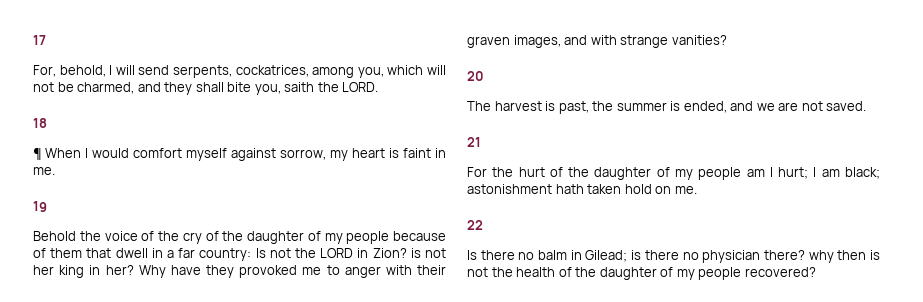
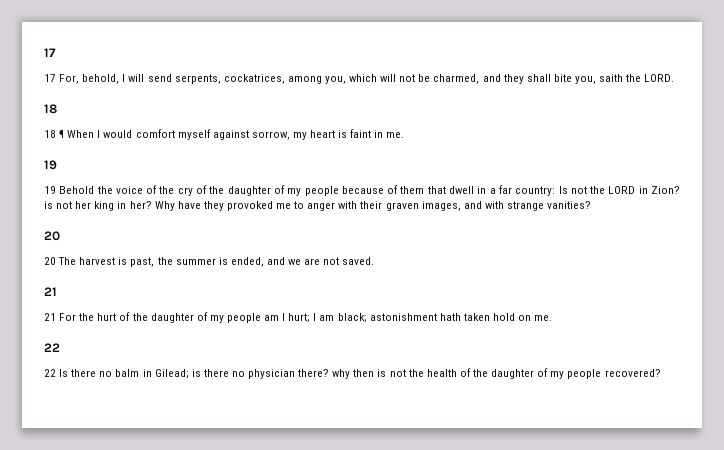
- For, behold, I will send serpents, cockatrices, among you, which will not be charmed, and they shall bite you, saith the LORD.
+ 17 For, behold, I will send serpents, cockatrices, among you, which will not be charmed, and they shall bite you, saith the LORD.
- ¶ When I would comfort myself against sorrow, my heart is faint in me.
+ 18 ¶ When I would comfort myself against sorrow, my heart is faint in me.
- Behold the voice of the cry of the daughter of my people because of them that dwell in a far country: Is not the LORD in Zion? is not her king in her?
+ 19 Behold the voice of the cry of the daughter of my people because of them that dwell in a far country: Is not the LORD in Zion? is not her king in her?
- The harvest is past, the summer is ended, and we are not saved.
+ 20 The harvest is past, the summer is ended, and we are not saved.
- For the hurt of the daughter of my people am I hurt; I am black; astonishment hath taken hold on me.
+ 21 For the hurt of the daughter of my people am I hurt; I am black; astonishment hath taken hold on me.
- Is there no balm in Gilead; is there no physician there? why then is not the health of the daughter of my people recovered?
+ 22 Is there no balm in Gilead; is there no physician there? why then is not the health of the daughter of my people recovered?

